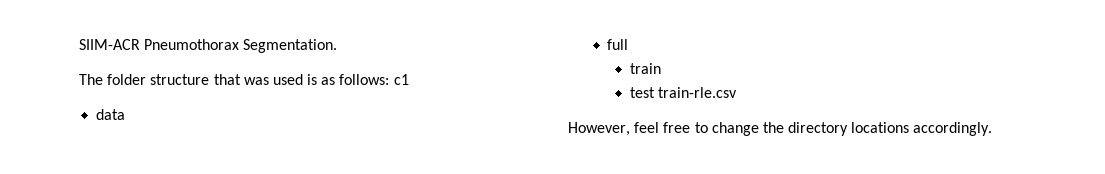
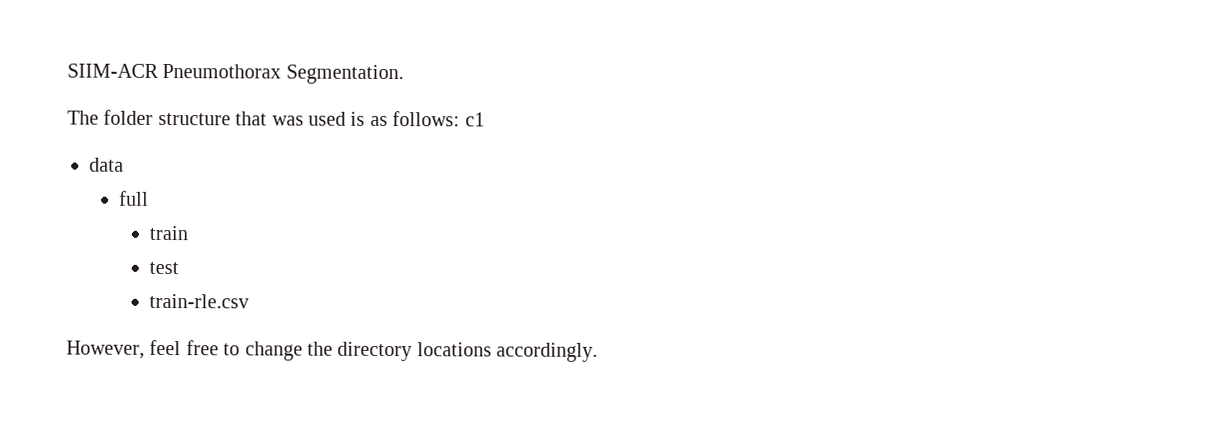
- test train-rle.csv
+ test
+ train-rle.csv

